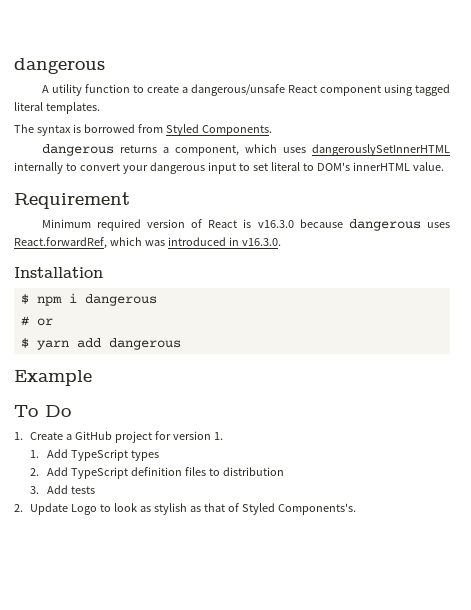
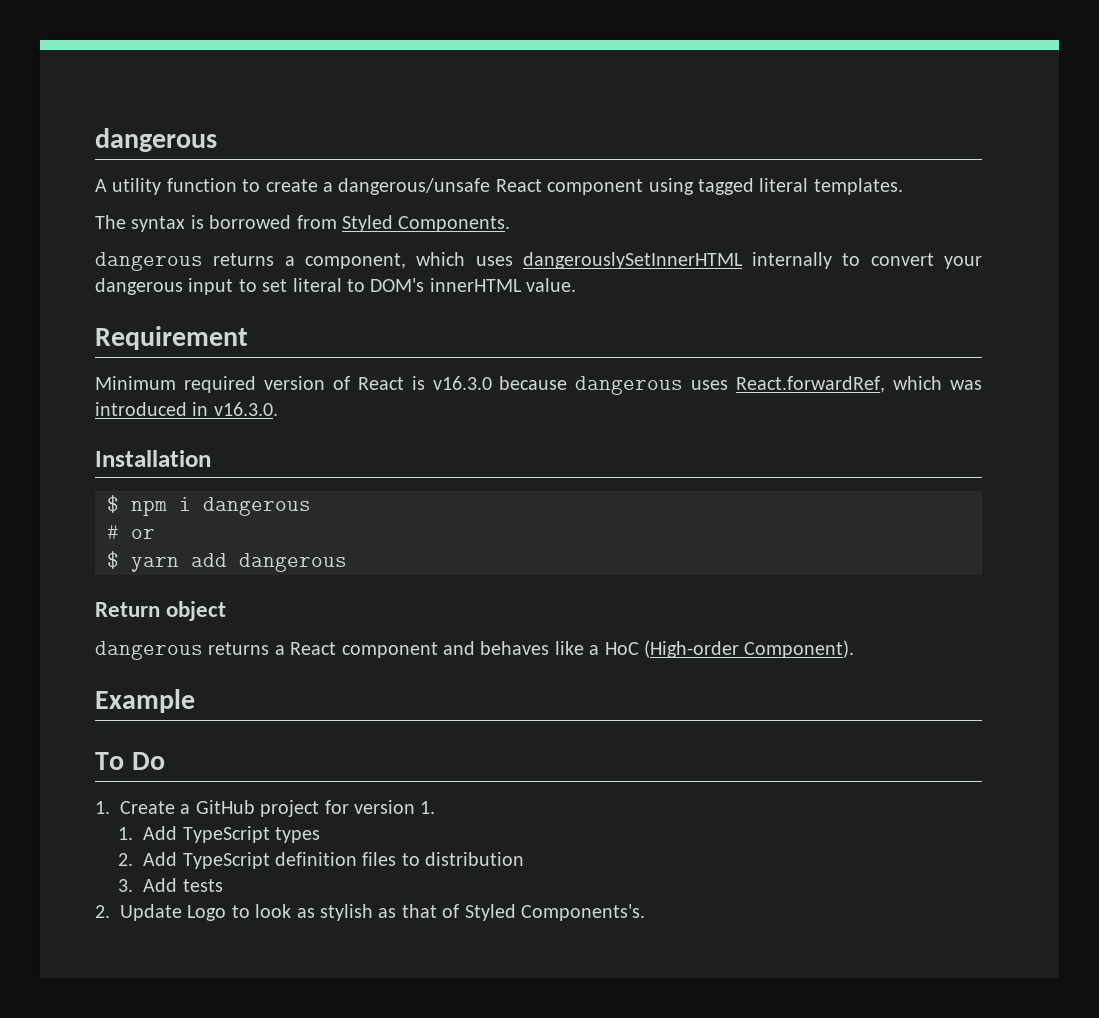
+ Return object
+ dangerous returns a React component and behaves like a HoC (High-order Component).

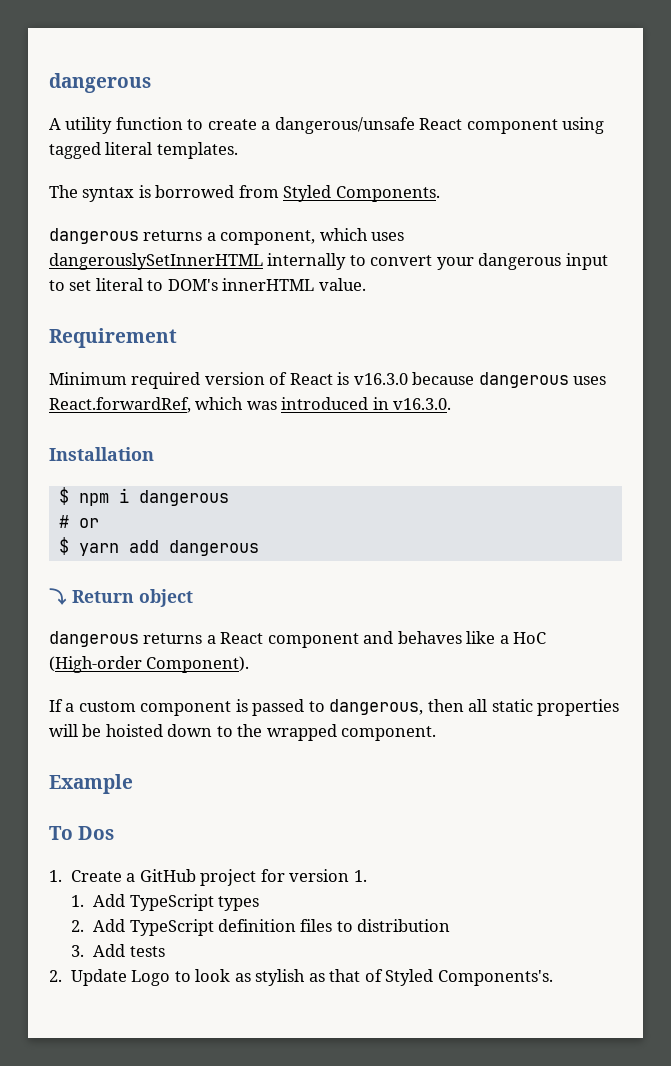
- Return object
+ ⤵ Return object
+ If a custom component is passed to dangerous, then all static properties will be hoisted down to the wrapped component.
- To Do
+ To Dos

